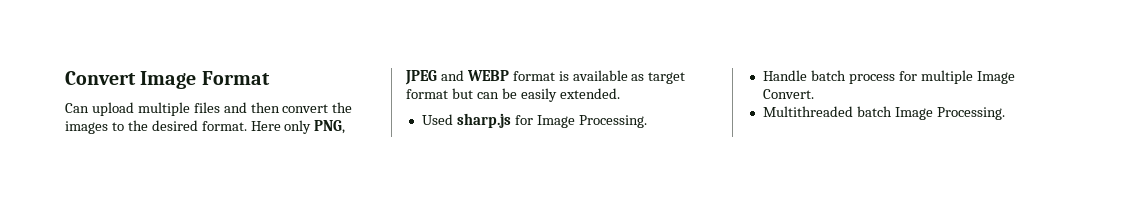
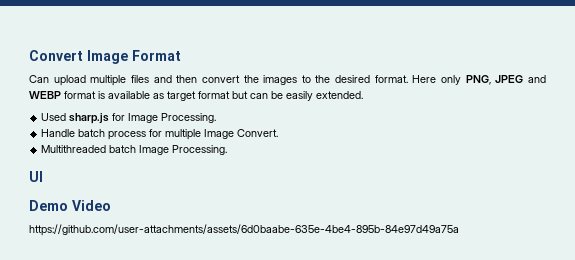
+ UI
+ Demo Video
+ https://github.com/user-attachments/assets/6d0baabe-635e-4be4-895b-84e97d49a75a

